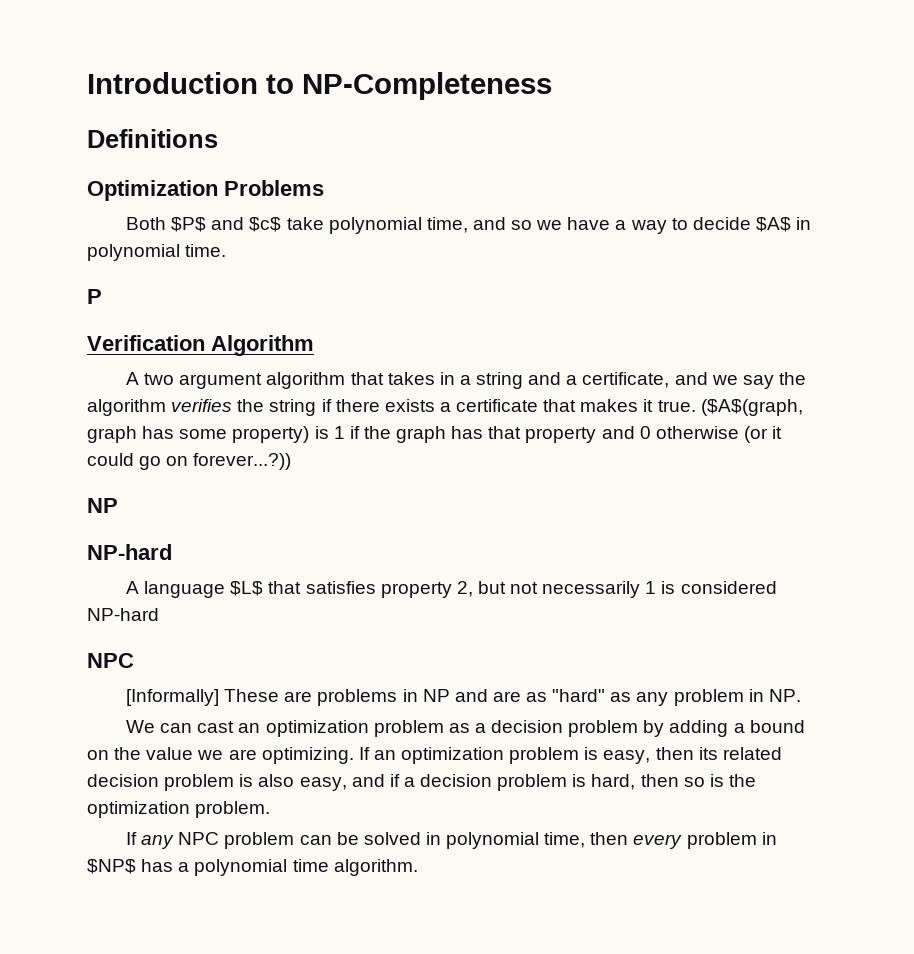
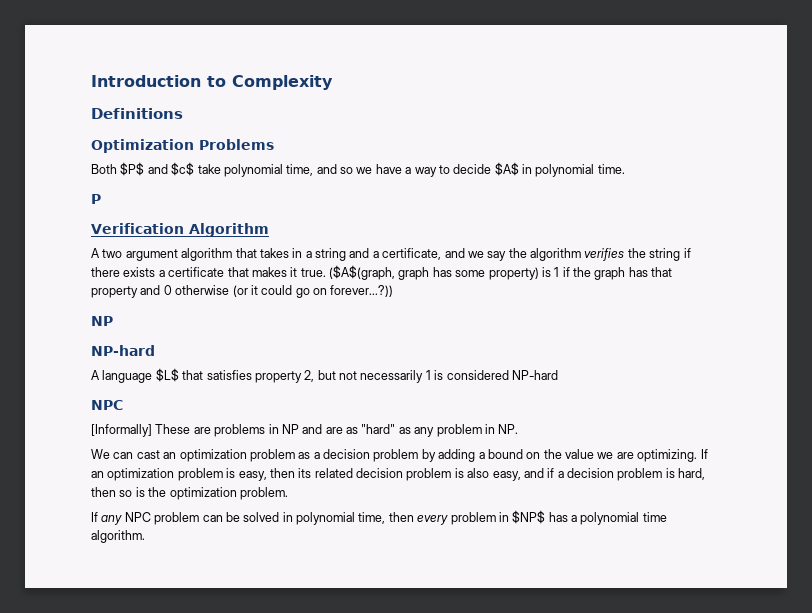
- Introduction to NP-Completeness
+ Introduction to Complexity

